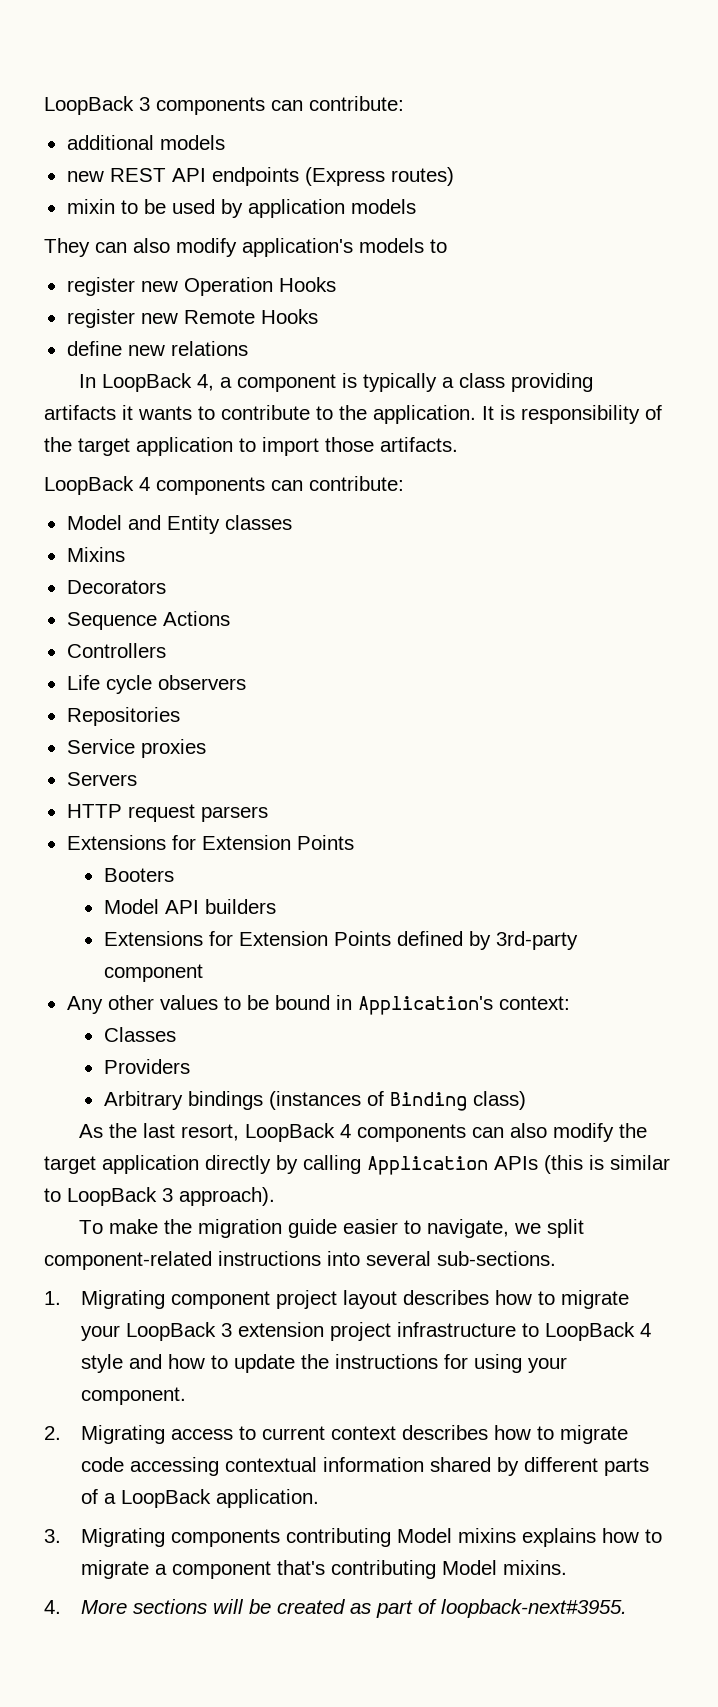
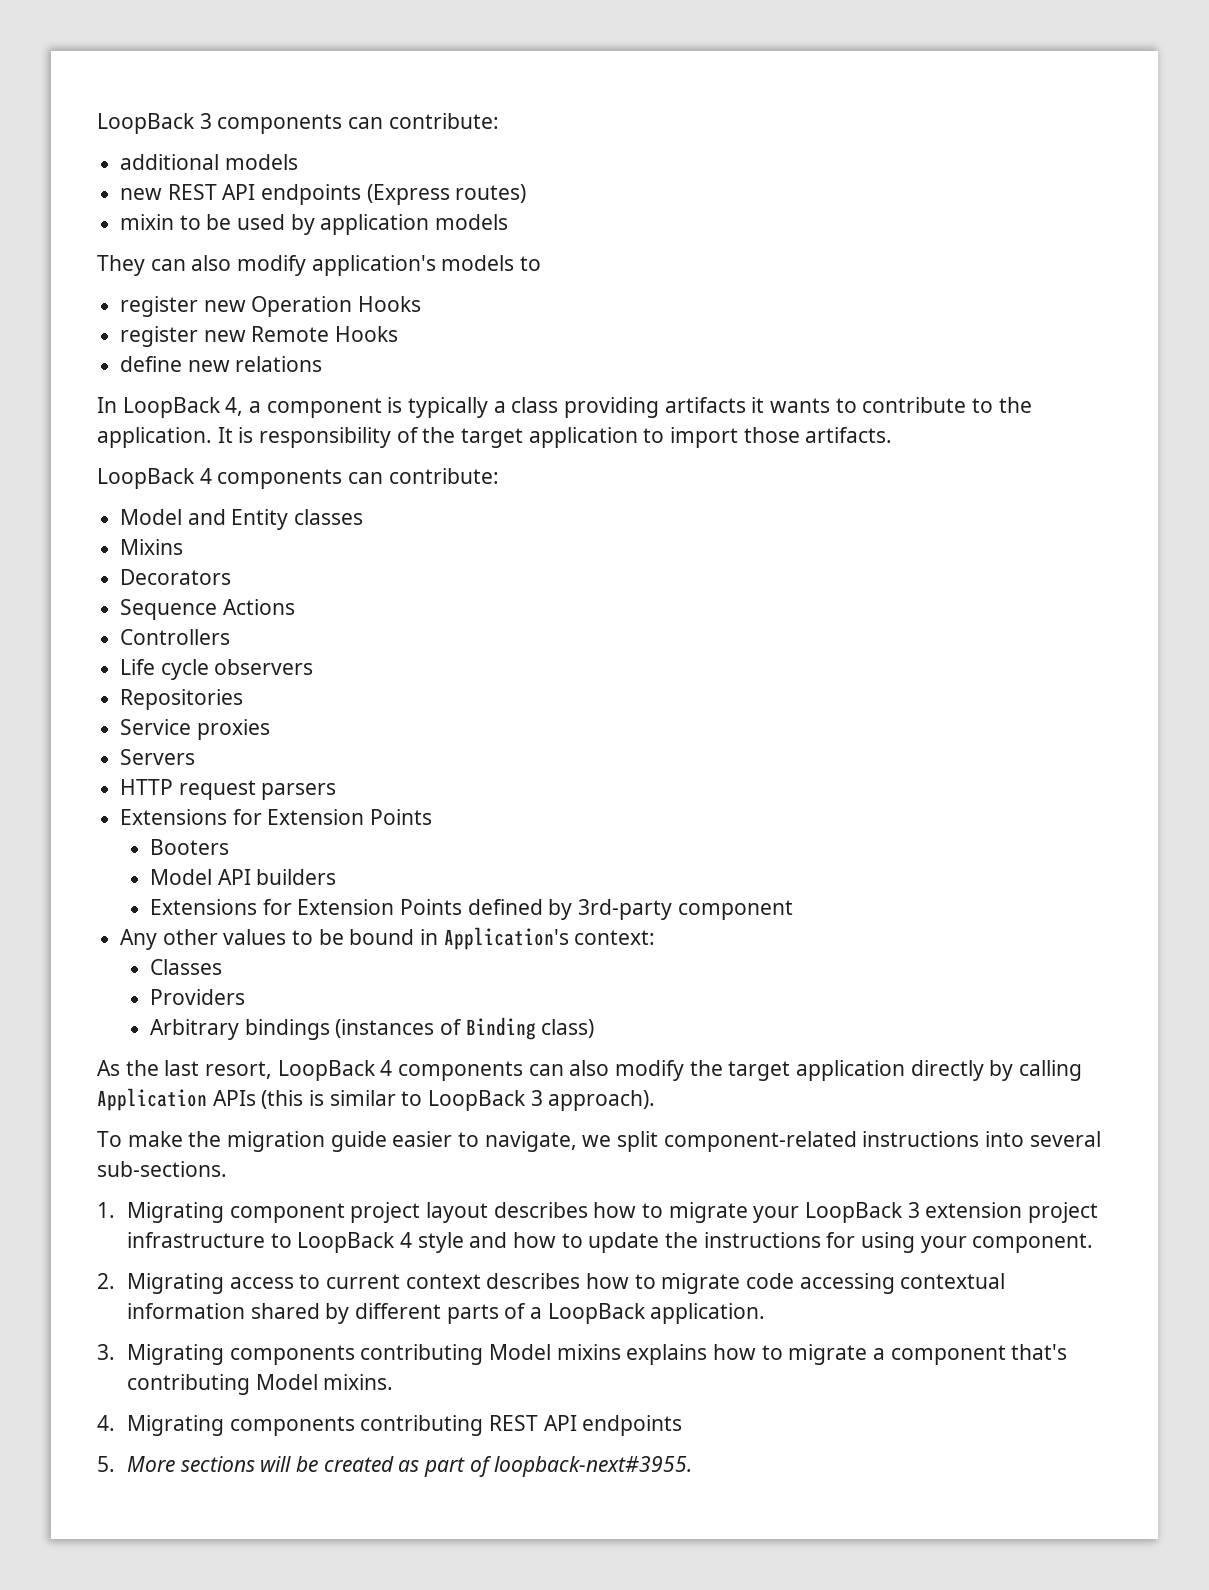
- 4. More sections will be created as part of loopback-next#3955.
+ 4. Migrating components contributing REST API endpoints
+ 5. More sections will be created as part of loopback-next#3955.

